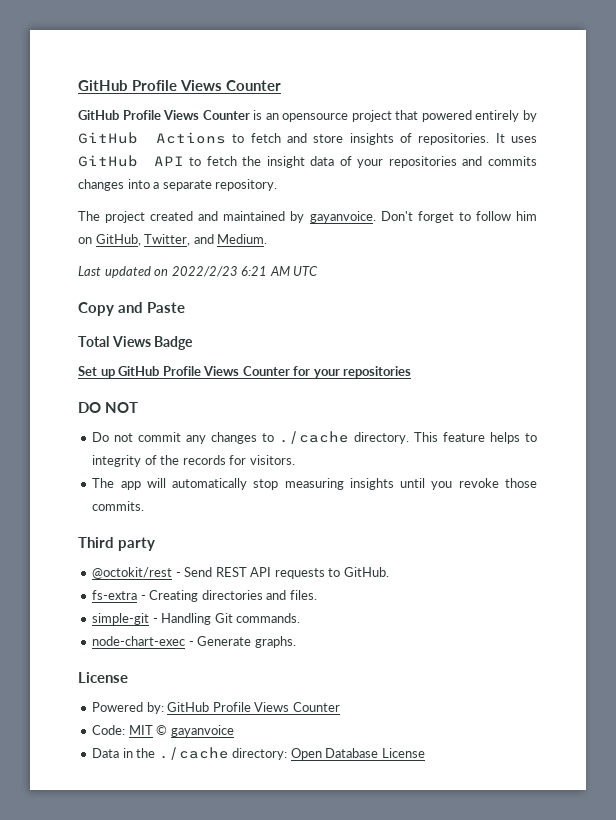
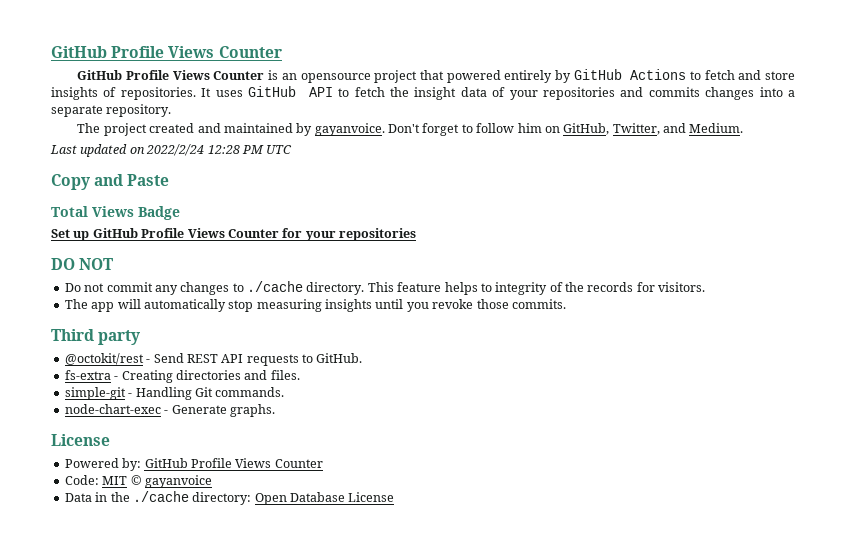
- Last updated on 2022/2/23 6:21 AM UTC
+ Last updated on 2022/2/24 12:28 PM UTC

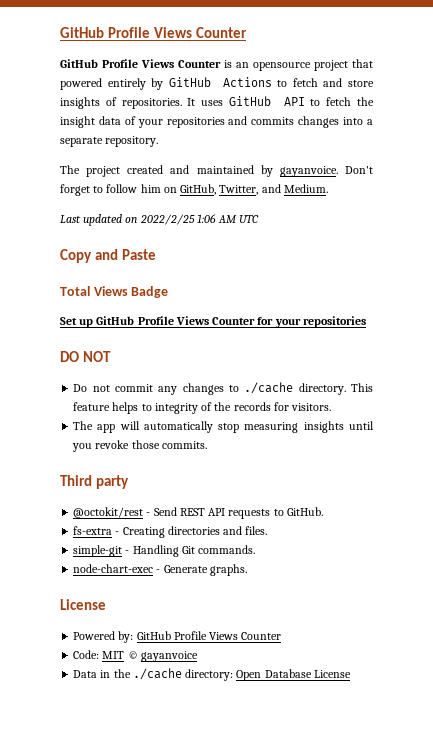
- Last updated on 2022/2/24 12:28 PM UTC
+ Last updated on 2022/2/25 1:06 AM UTC

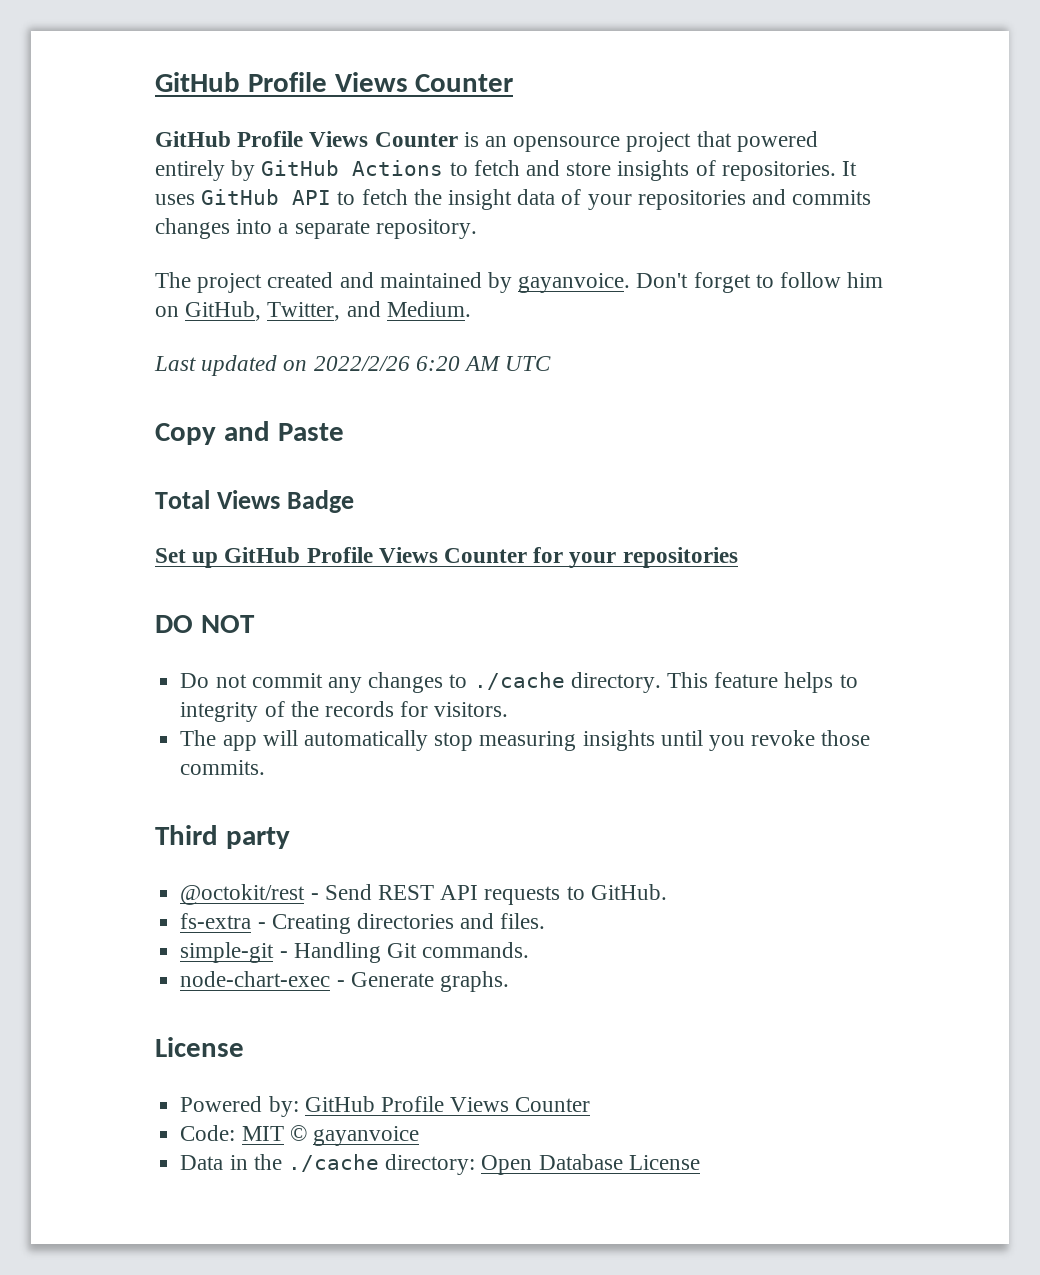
- Last updated on 2022/2/25 1:06 AM UTC
+ Last updated on 2022/2/26 6:20 AM UTC

